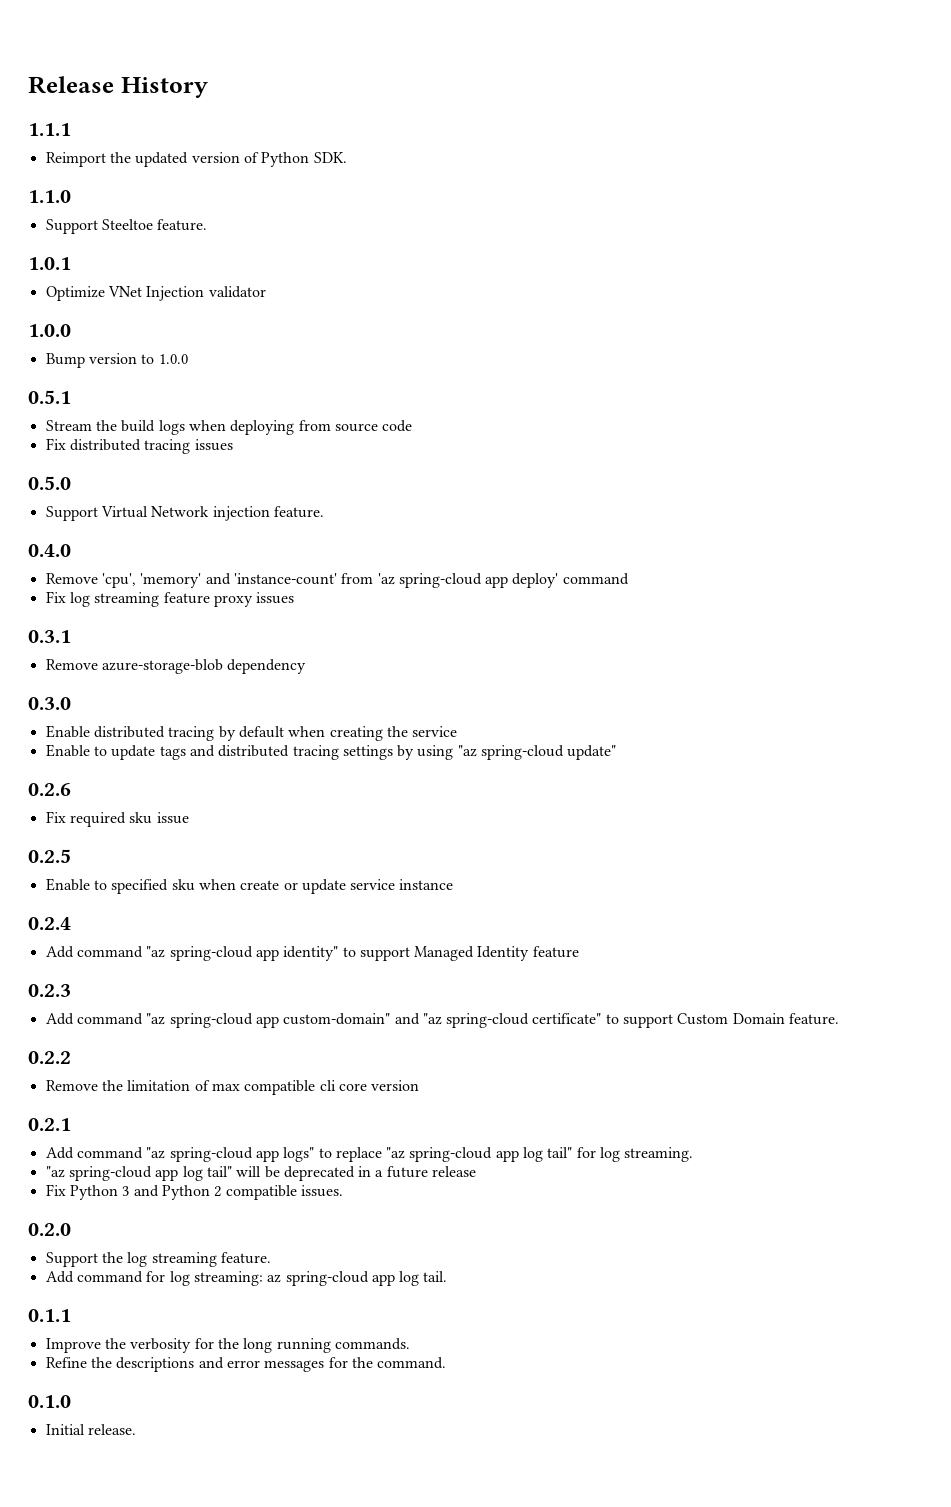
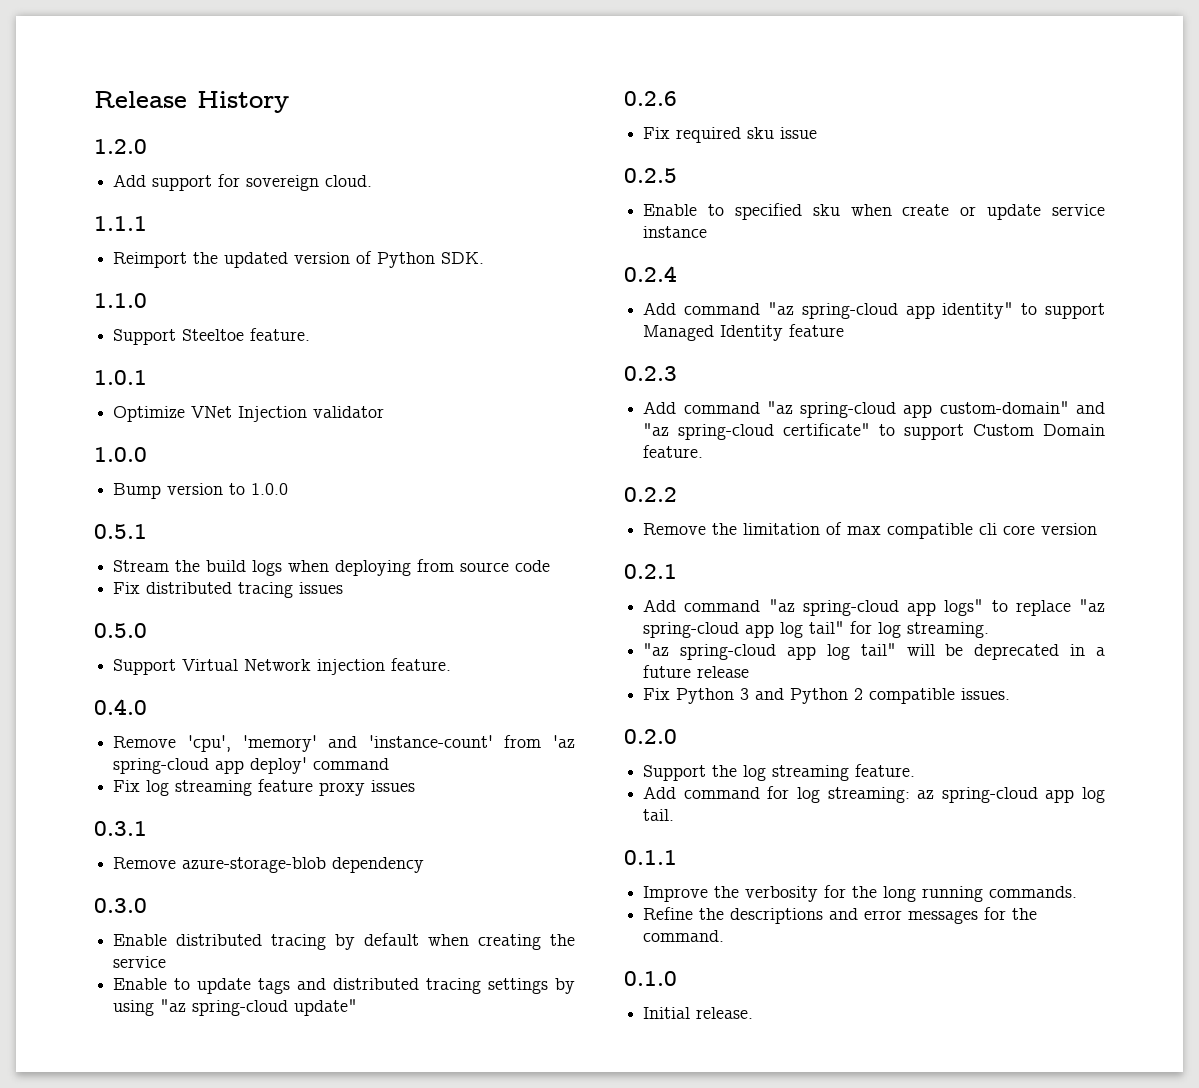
+ 1.2.0
+ Add support for sovereign cloud.

